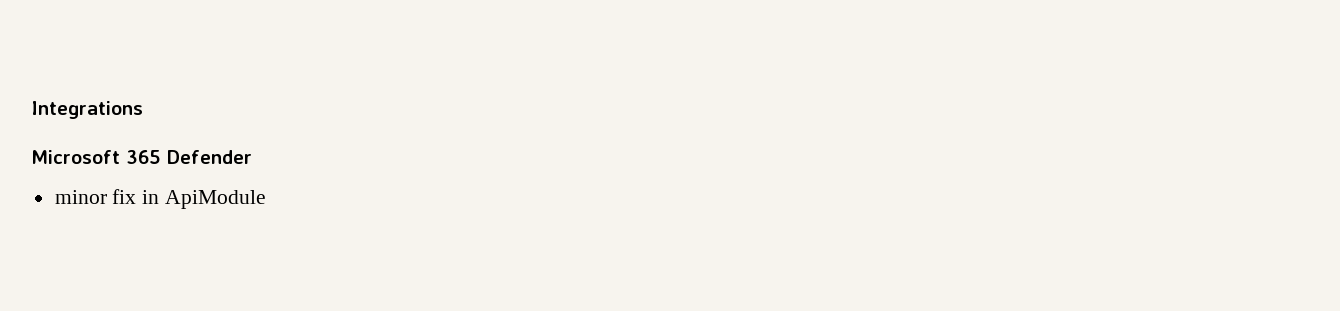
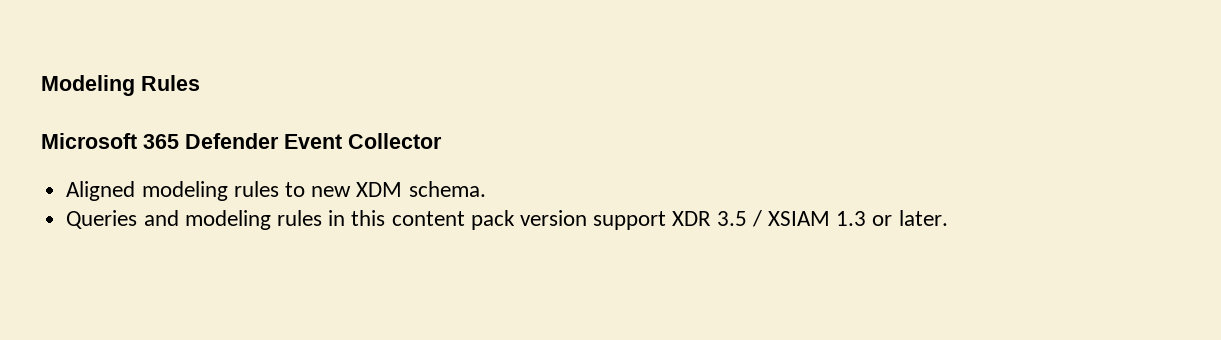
- Integrations
+ Modeling Rules
- Microsoft 365 Defender
- minor fix in ApiModule
+ Microsoft 365 Defender Event Collector
+ Aligned modeling rules to new XDM schema.
+ Queries and modeling rules in this content pack version support XDR 3.5 / XSIAM 1.3 or later.

